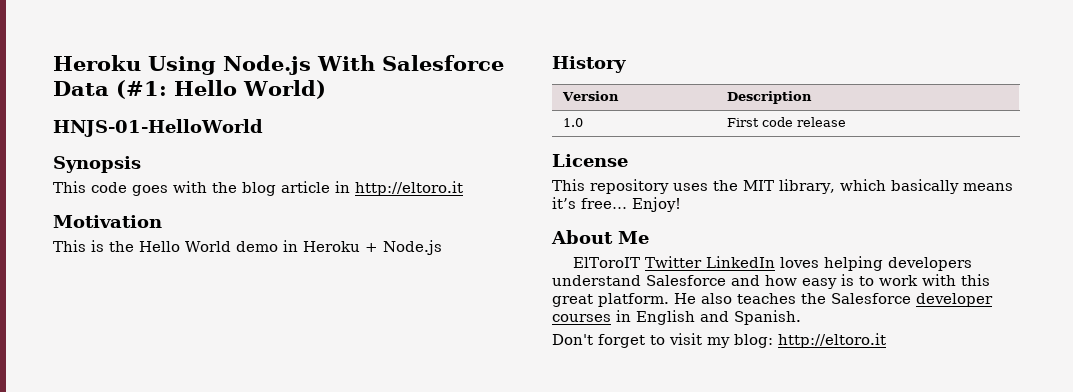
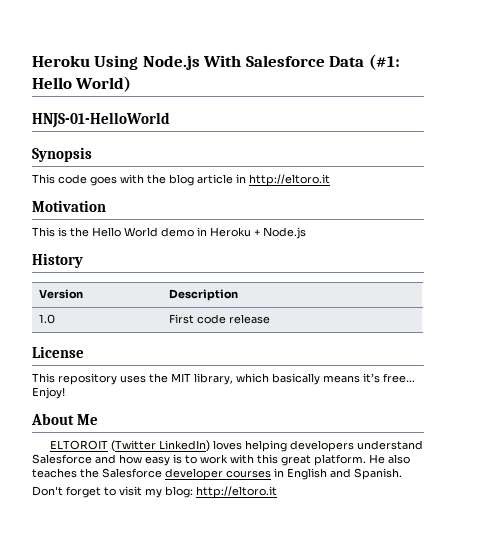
- ElToroIT Twitter LinkedIn loves helping developers understand Salesforce and how easy is to work with this great platform.
+ ELTOROIT (Twitter LinkedIn) loves helping developers understand Salesforce and how easy is to work with this great platform.

